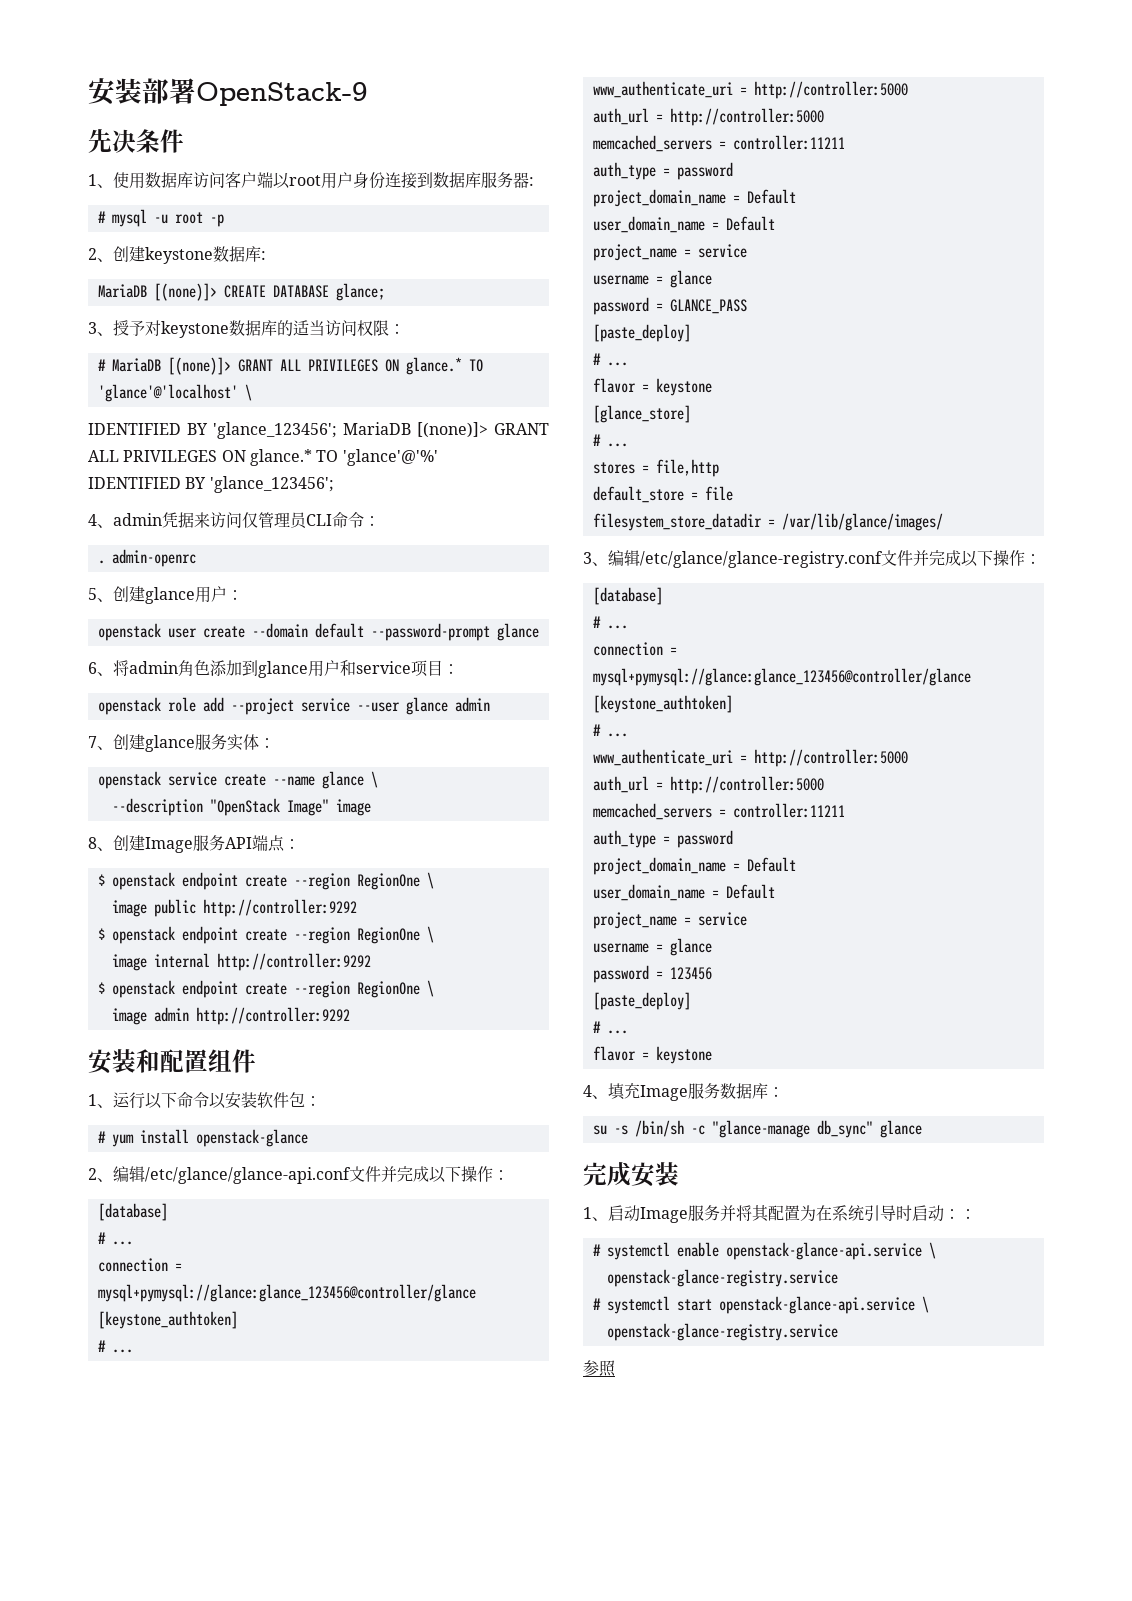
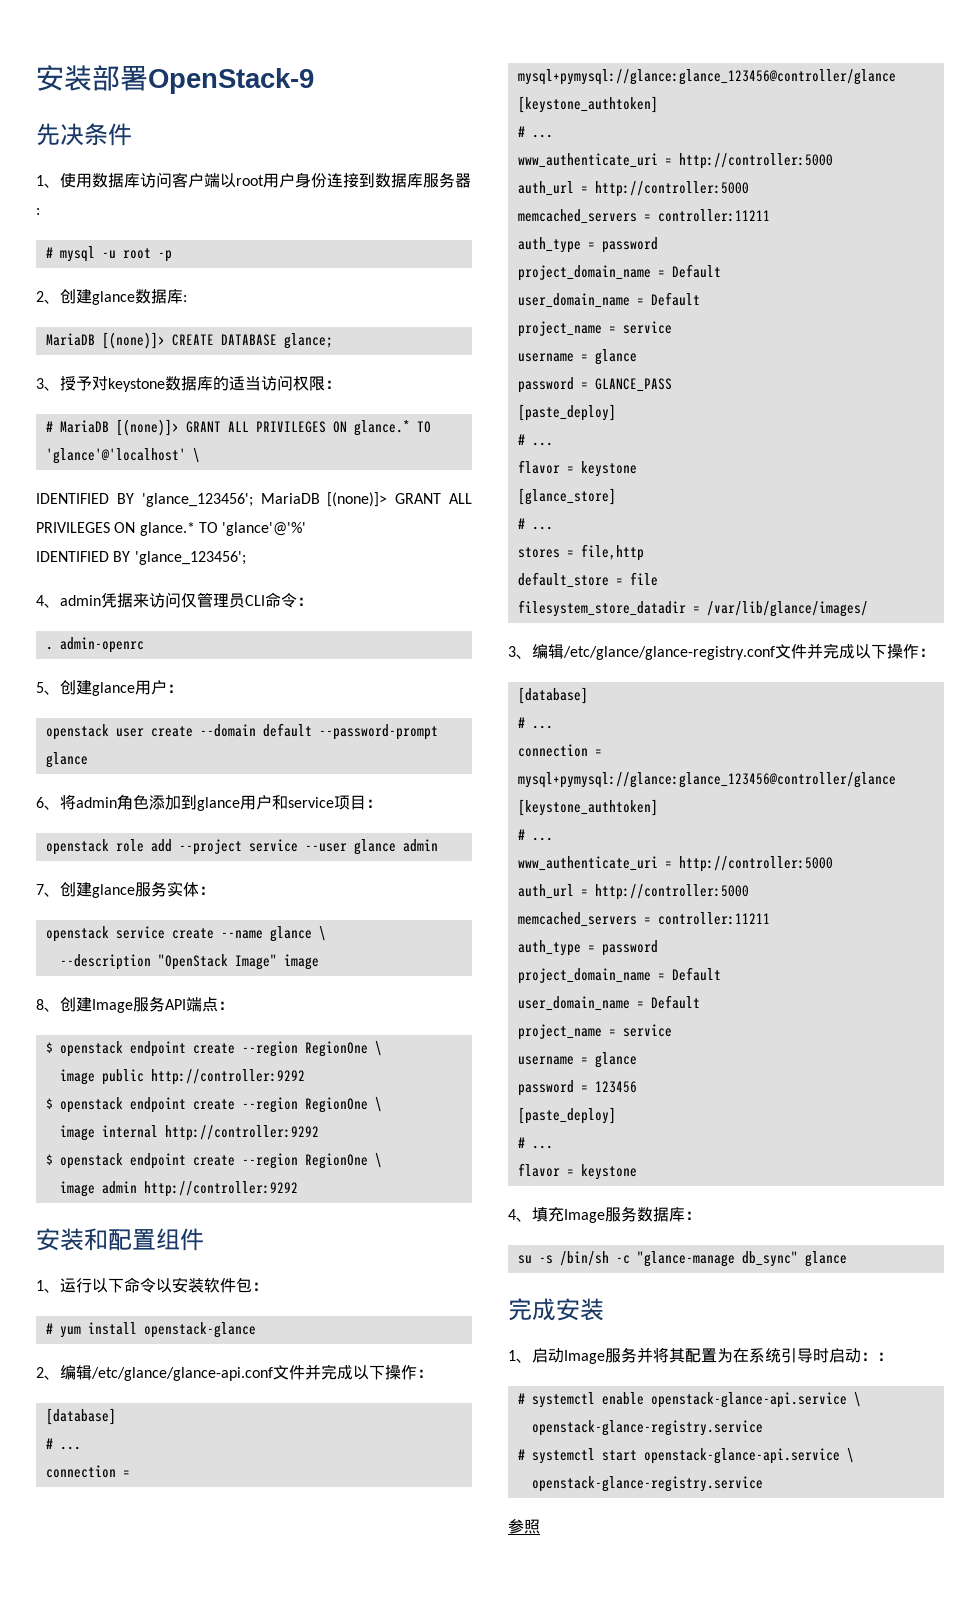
- 2、创建keystone数据库:
+ 2、创建glance数据库:

